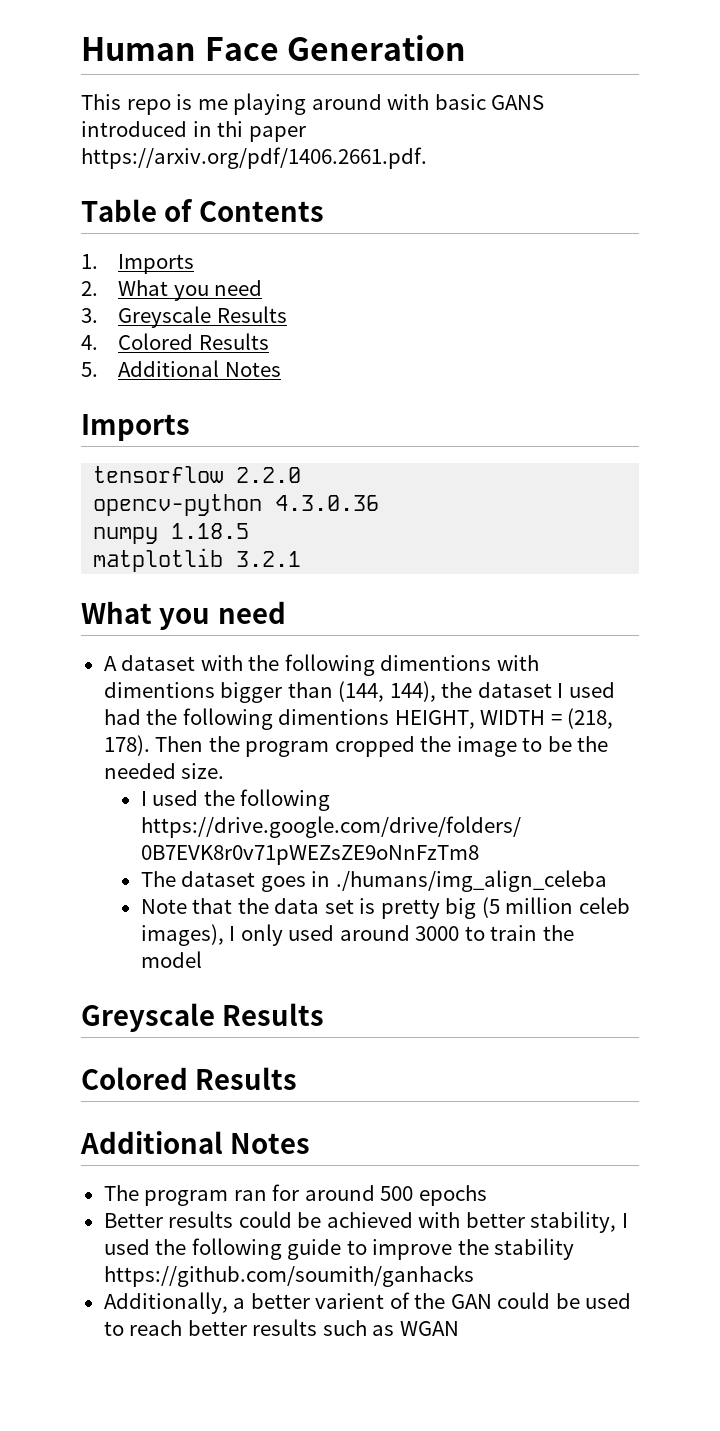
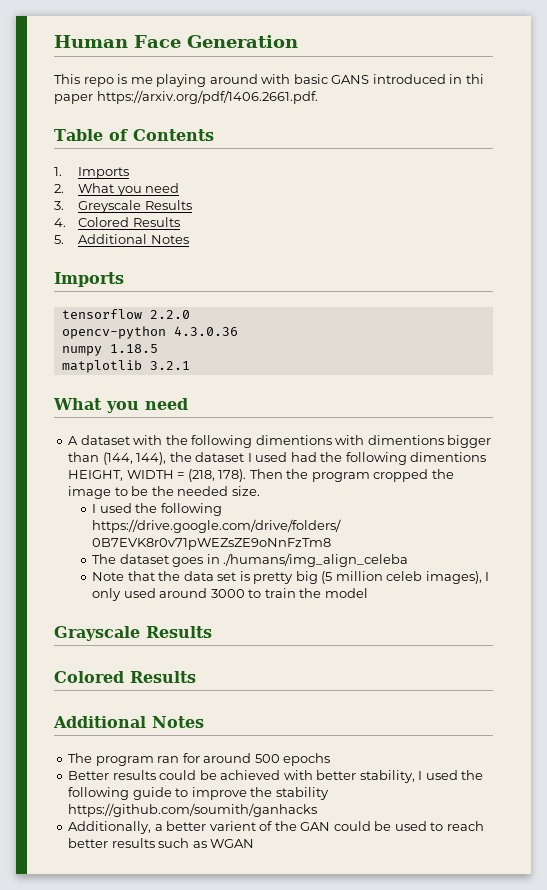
  Note that the data set is pretty big (5 million celeb images), I only used around 3000 to train the model
- Greyscale Results
+ Grayscale Results

